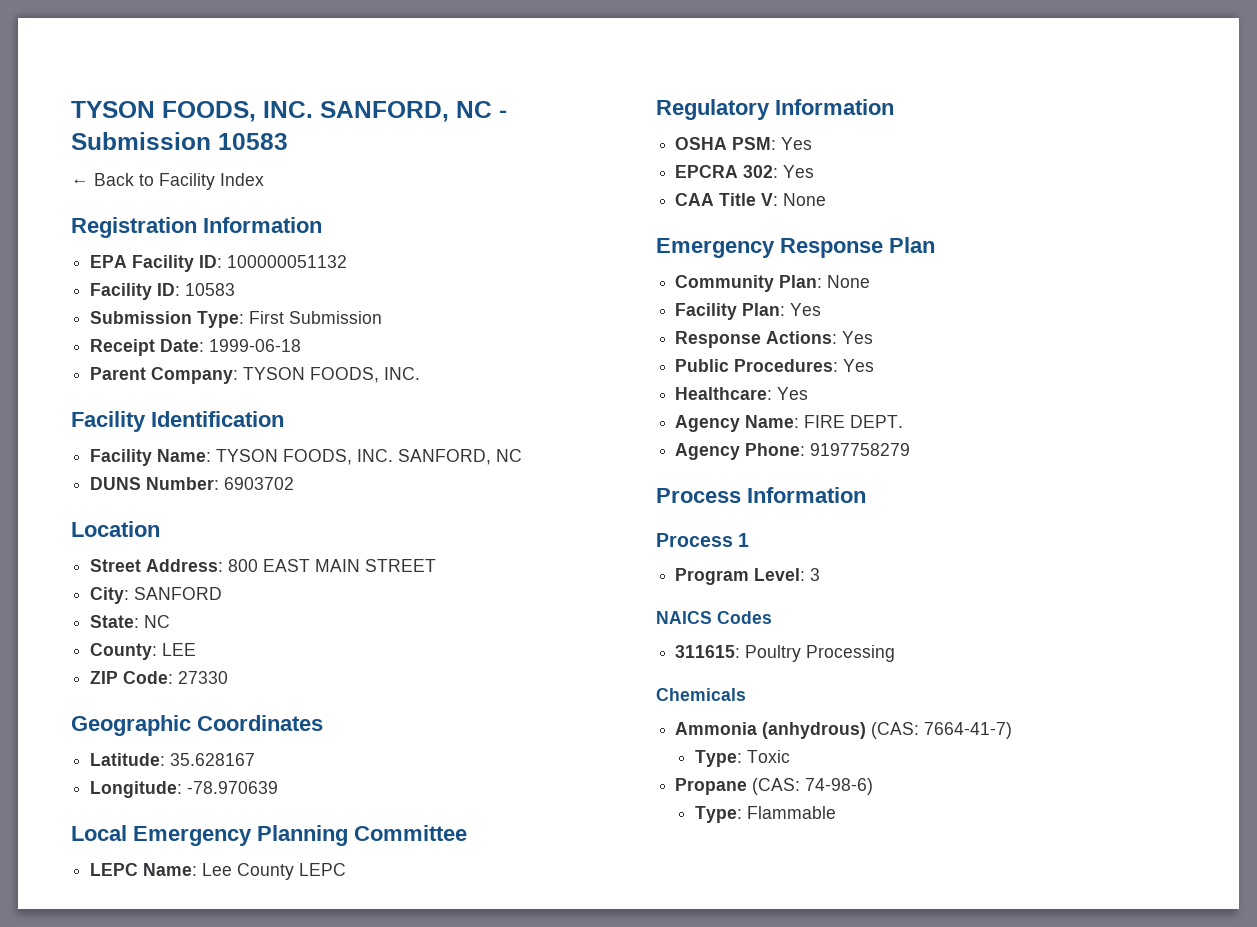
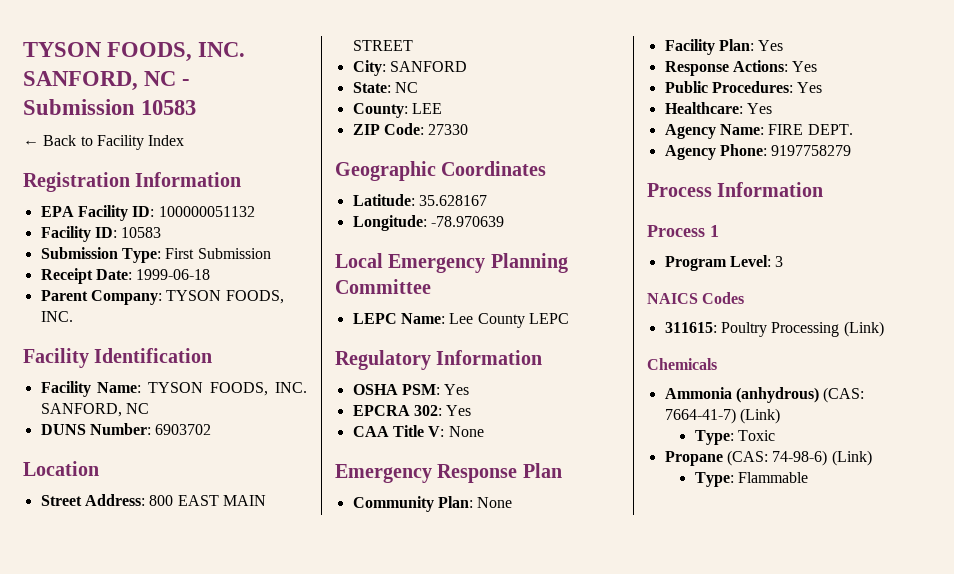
- 311615: Poultry Processing
+ 311615: Poultry Processing (Link)
- Ammonia (anhydrous) (CAS: 7664-41-7)
+ Ammonia (anhydrous) (CAS: 7664-41-7) (Link)
- Propane (CAS: 74-98-6)
+ Propane (CAS: 74-98-6) (Link)

